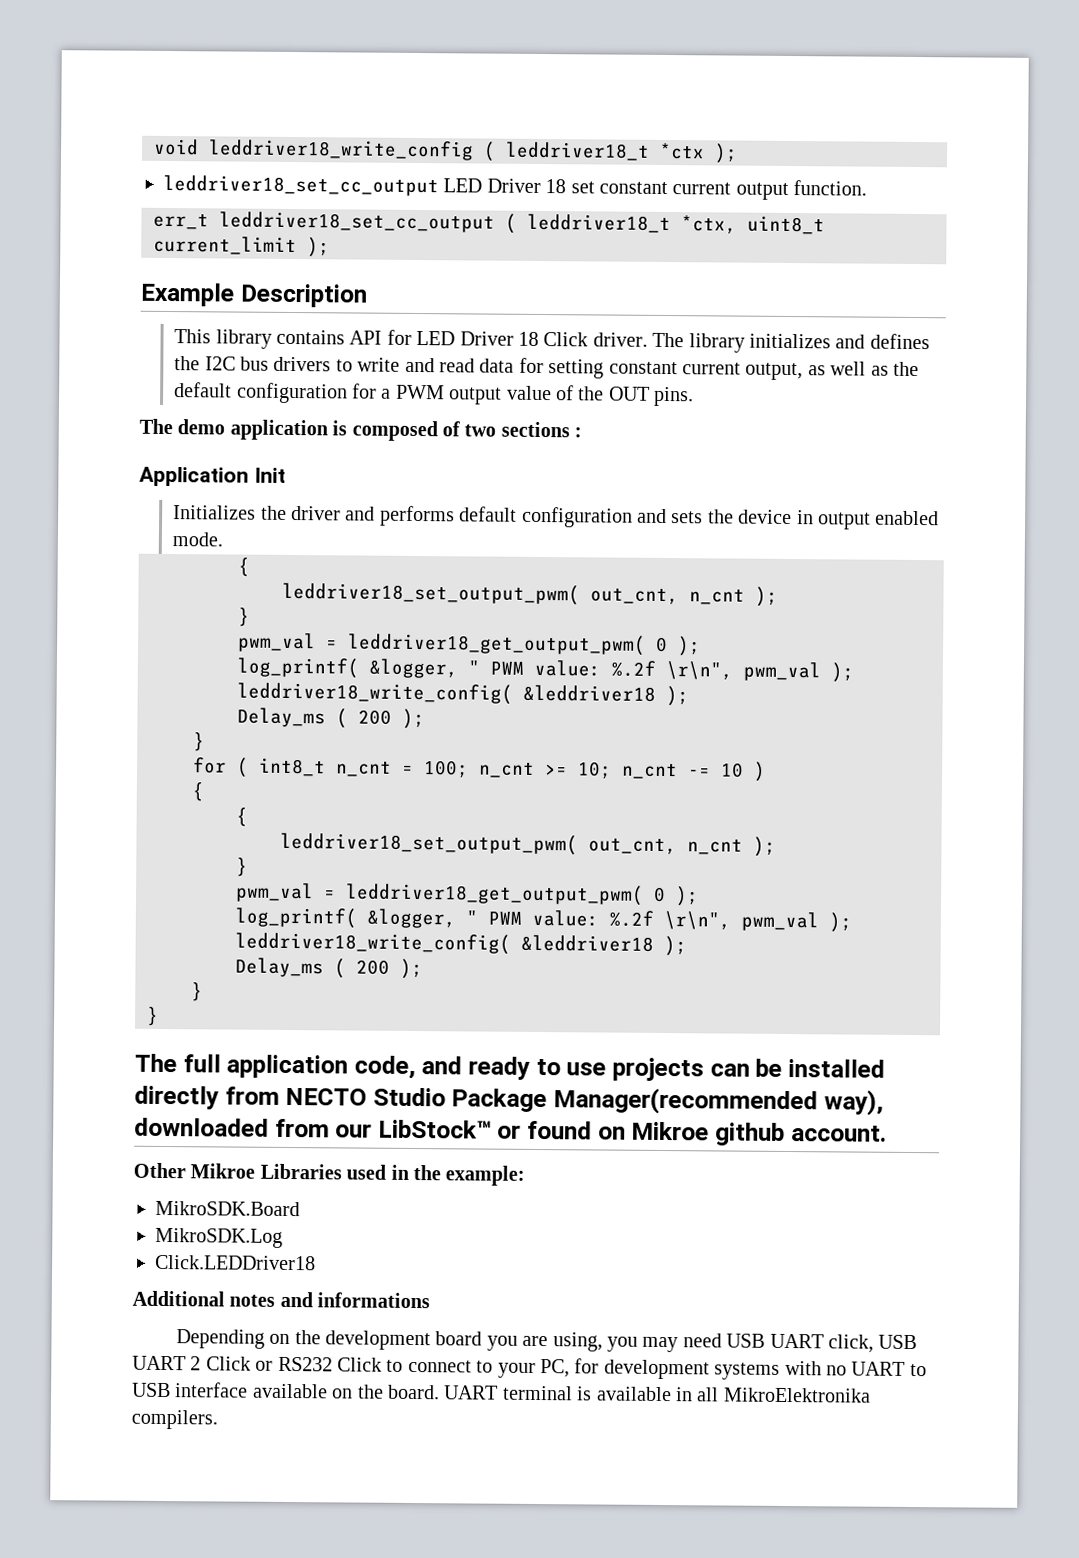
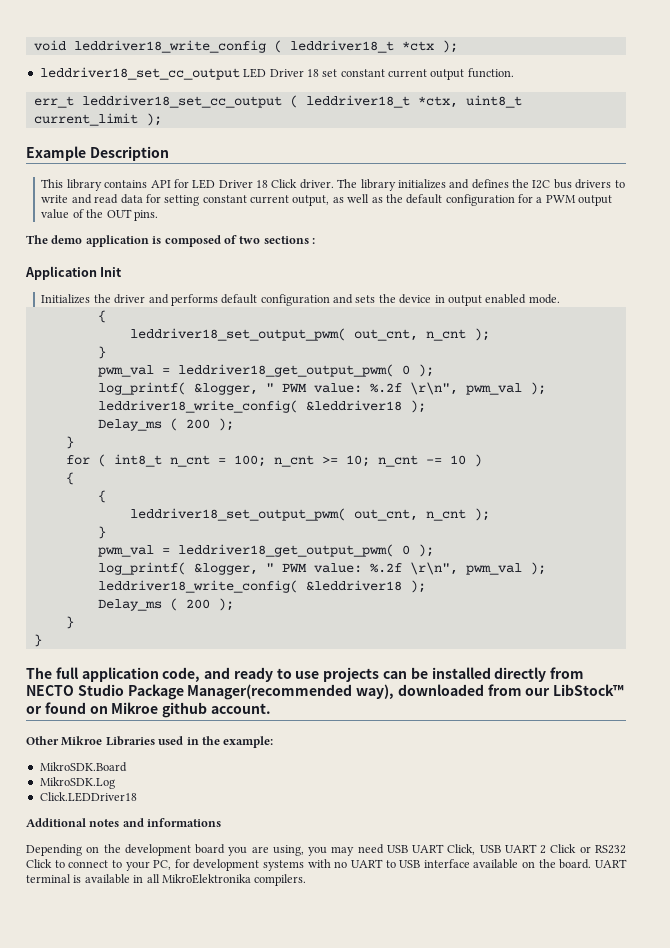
- Depending on the development board you are using, you may need USB UART click, USB UART 2 Click or RS232 Click to connect to your PC, for development systems with no UART to USB interface available on the board.
+ Depending on the development board you are using, you may need USB UART Click, USB UART 2 Click or RS232 Click to connect to your PC, for development systems with no UART to USB interface available on the board.

